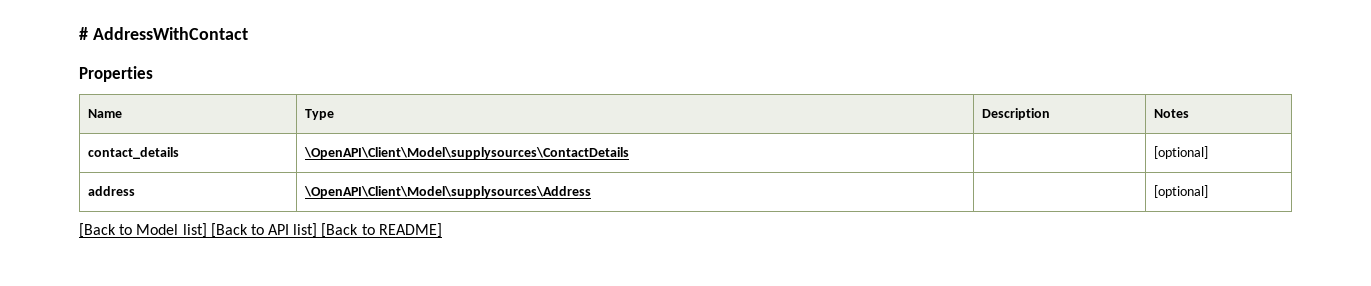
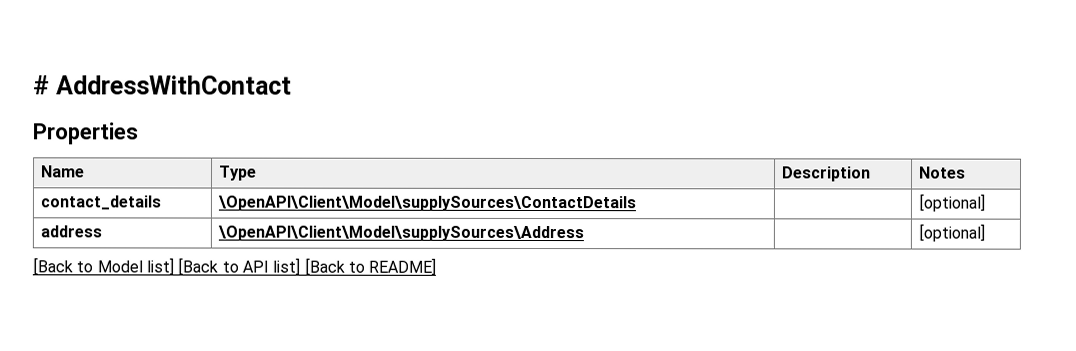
- contact_details | \OpenAPI\Client\Model\supplysources\ContactDetails | | [optional]
+ contact_details | \OpenAPI\Client\Model\supplySources\ContactDetails | | [optional]
- address | \OpenAPI\Client\Model\supplysources\Address | | [optional]
+ address | \OpenAPI\Client\Model\supplySources\Address | | [optional]

